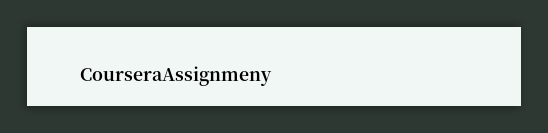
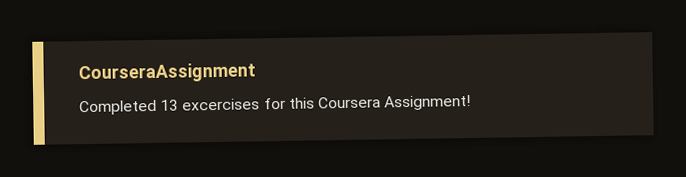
- CourseraAssignmeny
+ CourseraAssignment
+ Completed 13 excercises for this Coursera Assignment!

